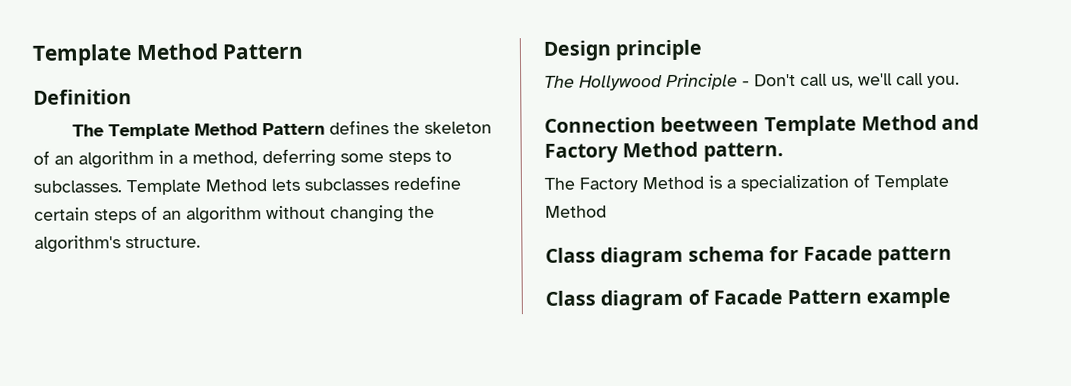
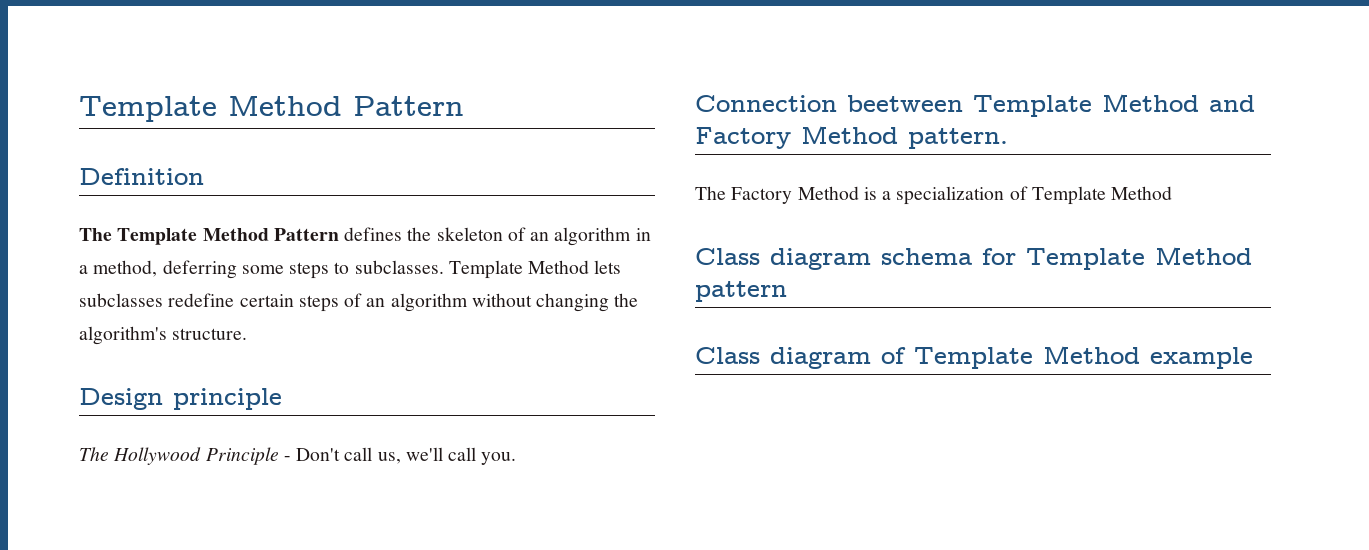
- Class diagram schema for Facade pattern
+ Class diagram schema for Template Method pattern
- Class diagram of Facade Pattern example
+ Class diagram of Template Method example

